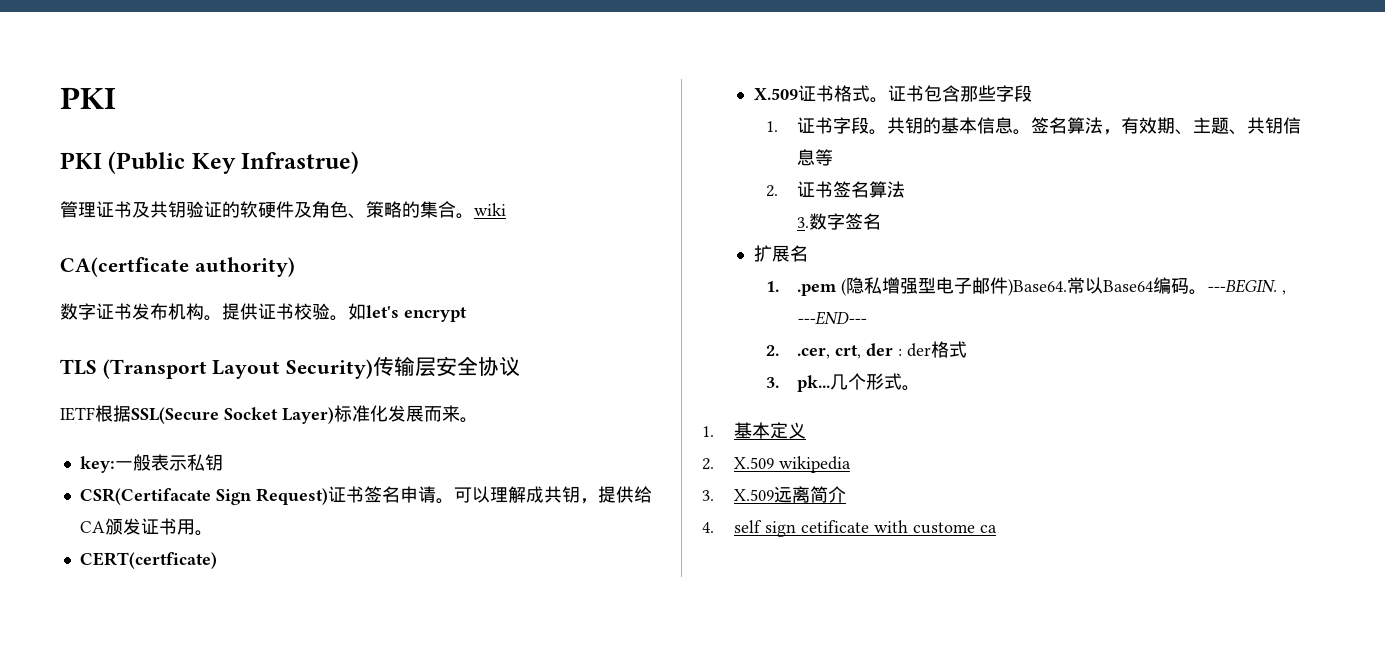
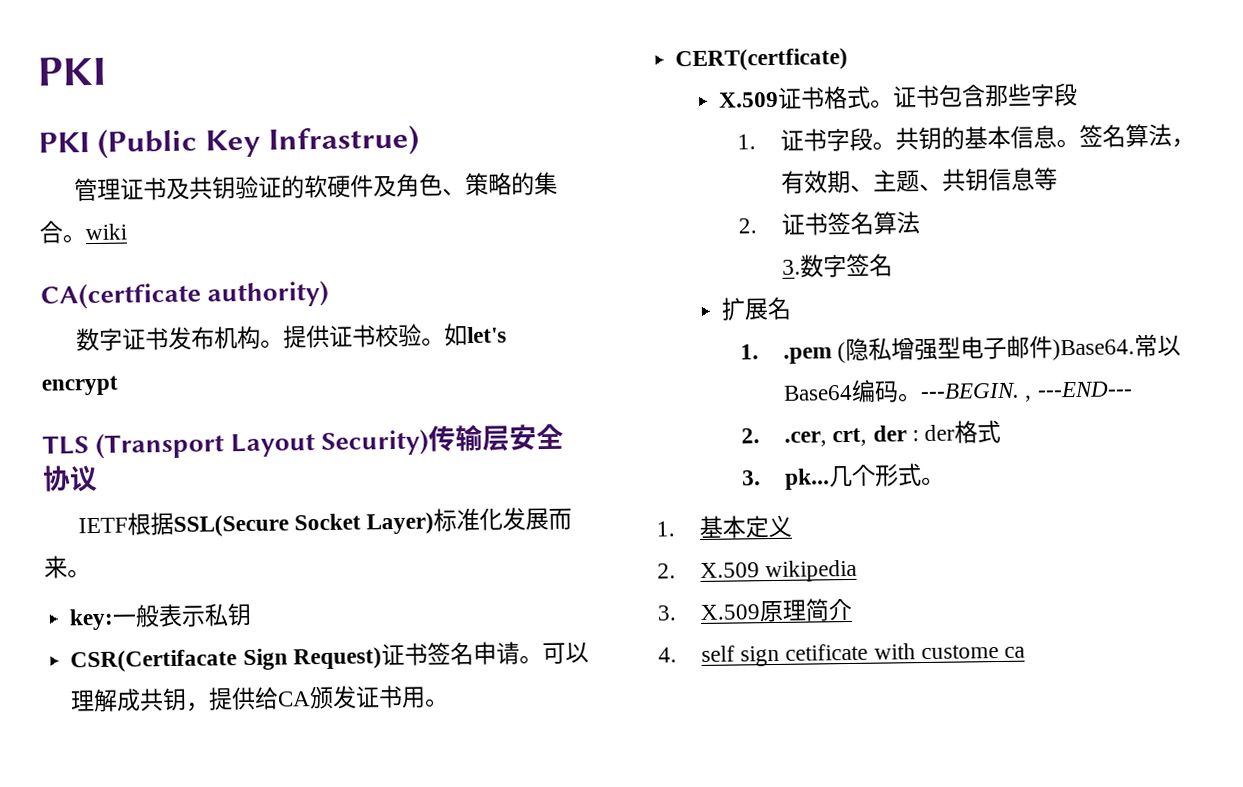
- 3. X.509远离简介
+ 3. X.509原理简介

